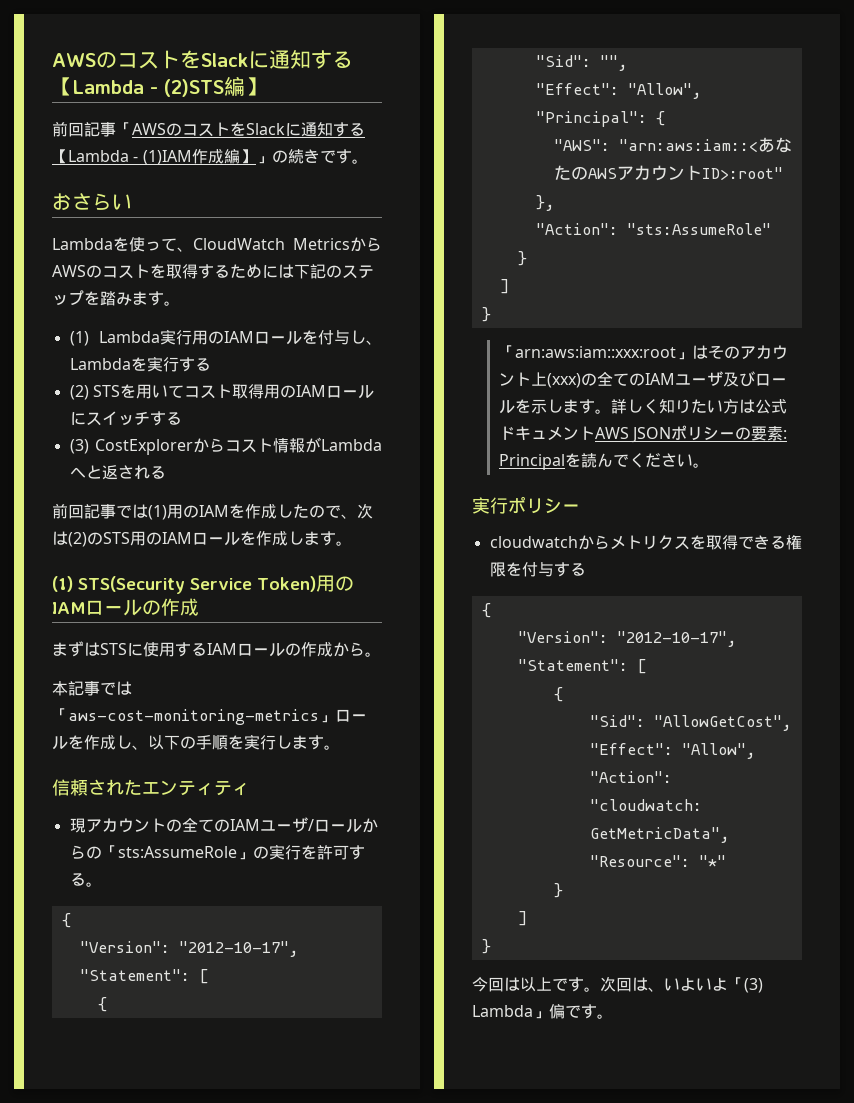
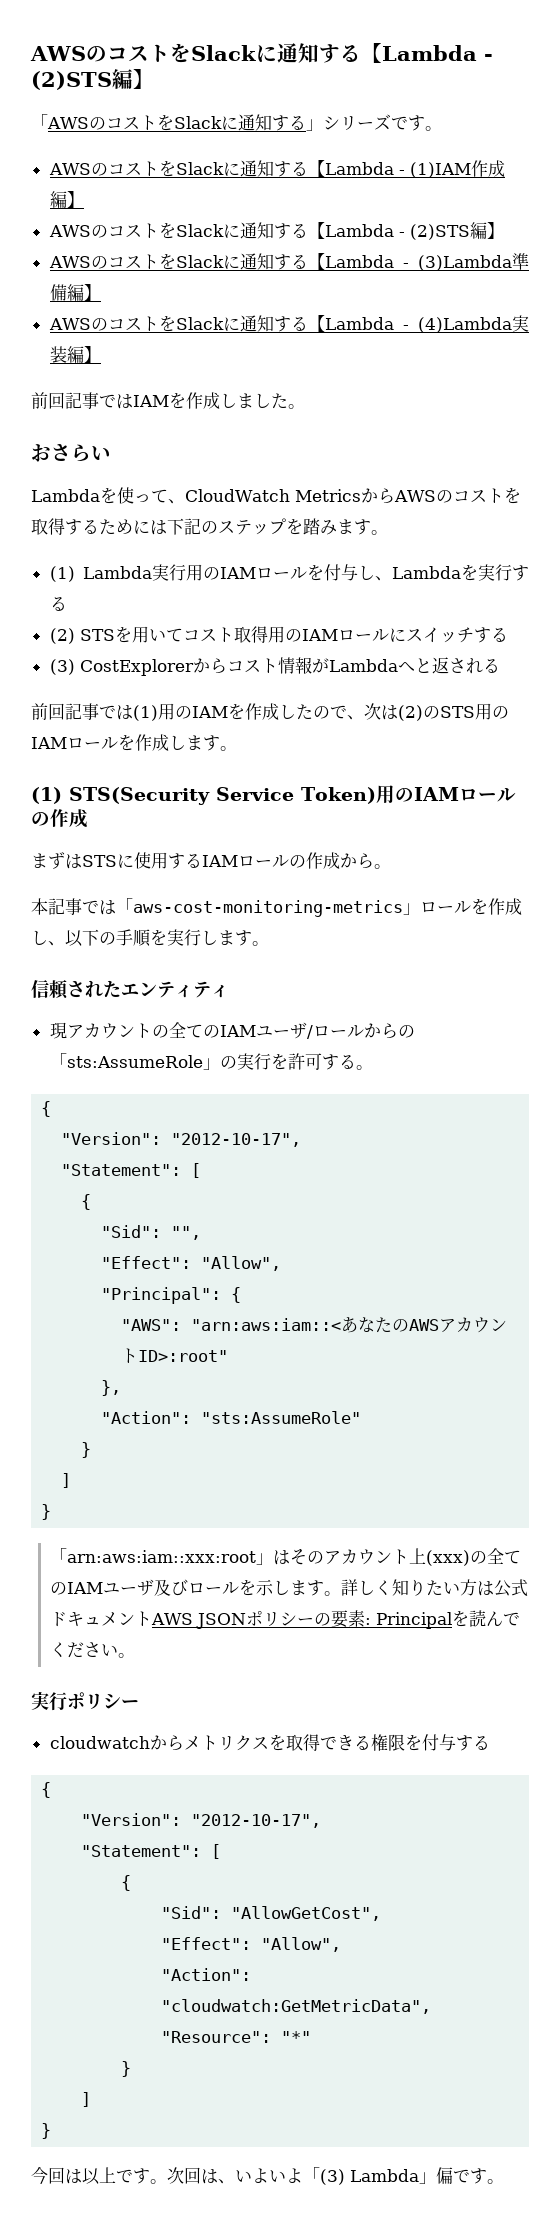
- 前回記事「AWSのコストをSlackに通知する【Lambda - (1)IAM作成編】」の続きです。
+ 「AWSのコストをSlackに通知する」シリーズです。
+ AWSのコストをSlackに通知する【Lambda - (1)IAM作成編】
+ AWSのコストをSlackに通知する【Lambda - (2)STS編】
+ AWSのコストをSlackに通知する【Lambda - (3)Lambda準備編】
+ AWSのコストをSlackに通知する【Lambda - (4)Lambda実装編】
+ 前回記事ではIAMを作成しました。

